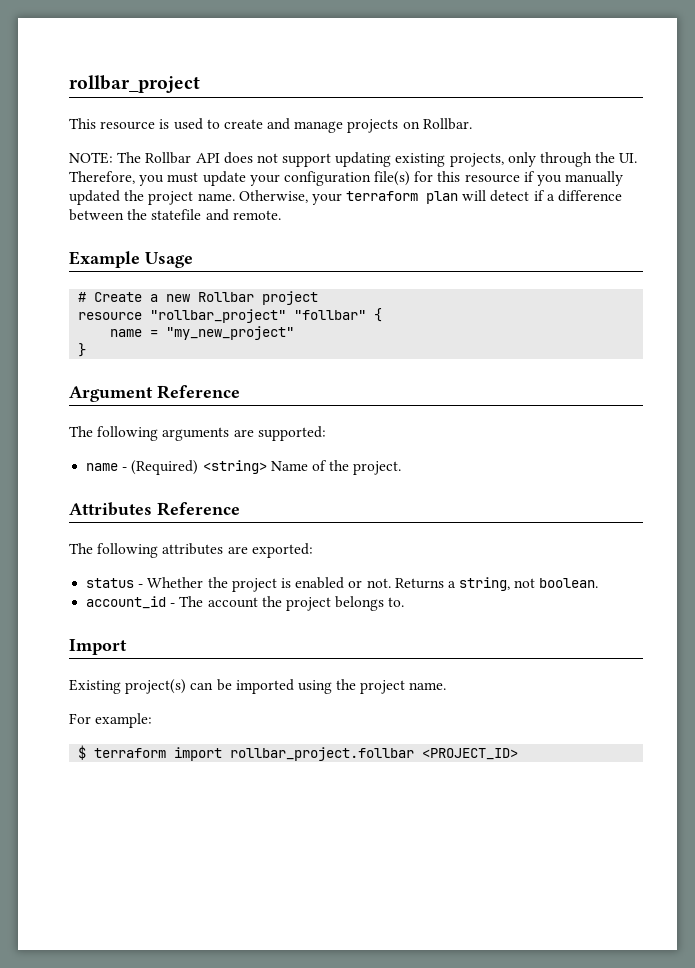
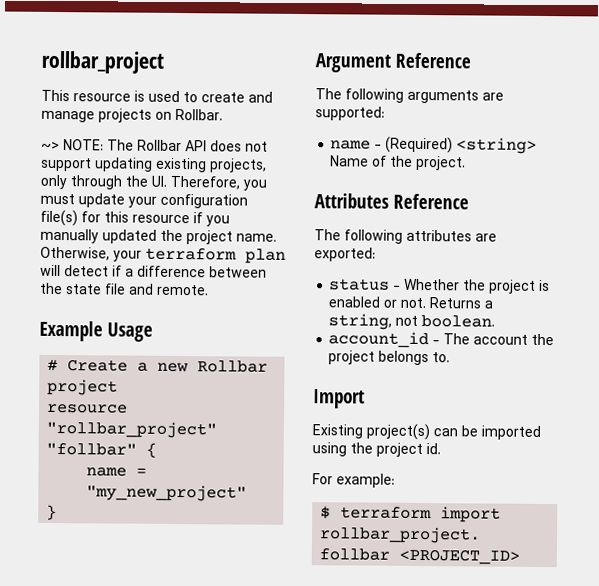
- NOTE: The Rollbar API does not support updating existing projects, only through the UI. Therefore, you must update your configuration file(s) for this resource if you manually updated the project name.
+ ~> NOTE: The Rollbar API does not support updating existing projects, only through the UI. Therefore, you must update your configuration file(s) for this resource if you manually updated the project name.
- Otherwise, your terraform plan will detect if a difference between the statefile and remote.
+ Otherwise, your terraform plan will detect if a difference between the state file and remote.
- Existing project(s) can be imported using the project name.
+ Existing project(s) can be imported using the project id.

